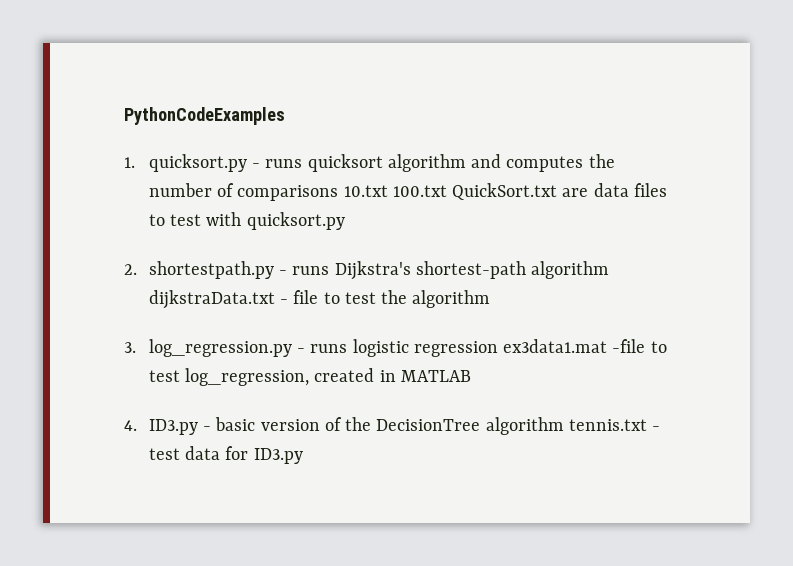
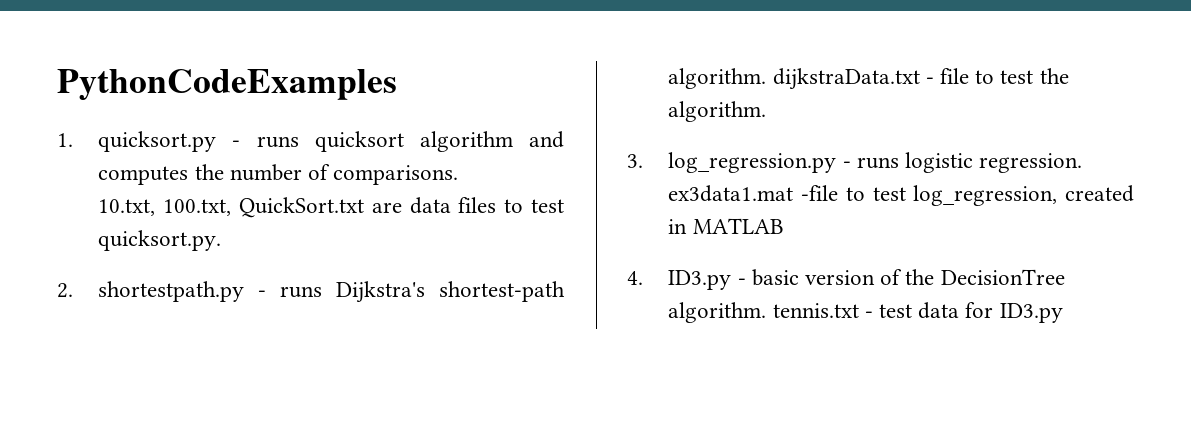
- 1. quicksort.py - runs quicksort algorithm and computes the number of comparisons 10.txt 100.txt QuickSort.txt are data files to test with quicksort.py
+ 1. quicksort.py - runs quicksort algorithm and computes the number of comparisons.
+ 10.txt, 100.txt, QuickSort.txt are data files to test quicksort.py.
- 2. shortestpath.py - runs Dijkstra's shortest-path algorithm dijkstraData.txt - file to test the algorithm
+ 2. shortestpath.py - runs Dijkstra's shortest-path algorithm. dijkstraData.txt - file to test the algorithm.
- 3. log_regression.py - runs logistic regression ex3data1.mat -file to test log_regression, created in MATLAB
+ 3. log_regression.py - runs logistic regression. ex3data1.mat -file to test log_regression, created in MATLAB
- 4. ID3.py - basic version of the DecisionTree algorithm tennis.txt - test data for ID3.py
+ 4. ID3.py - basic version of the DecisionTree algorithm. tennis.txt - test data for ID3.py

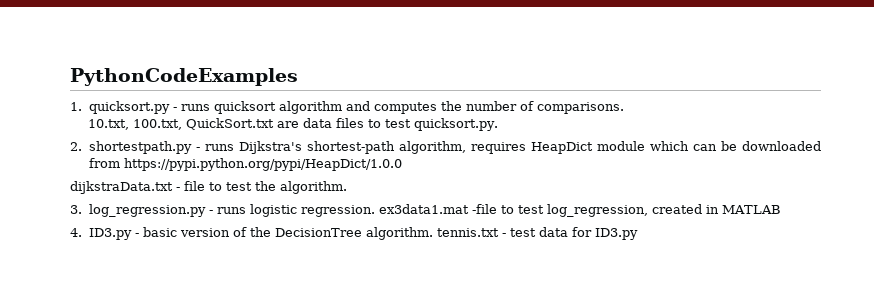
- 2. shortestpath.py - runs Dijkstra's shortest-path algorithm. dijkstraData.txt - file to test the algorithm.
+ 2. shortestpath.py - runs Dijkstra's shortest-path algorithm, requires HeapDict module which can be downloaded from https://pypi.python.org/pypi/HeapDict/1.0.0
+ dijkstraData.txt - file to test the algorithm.

